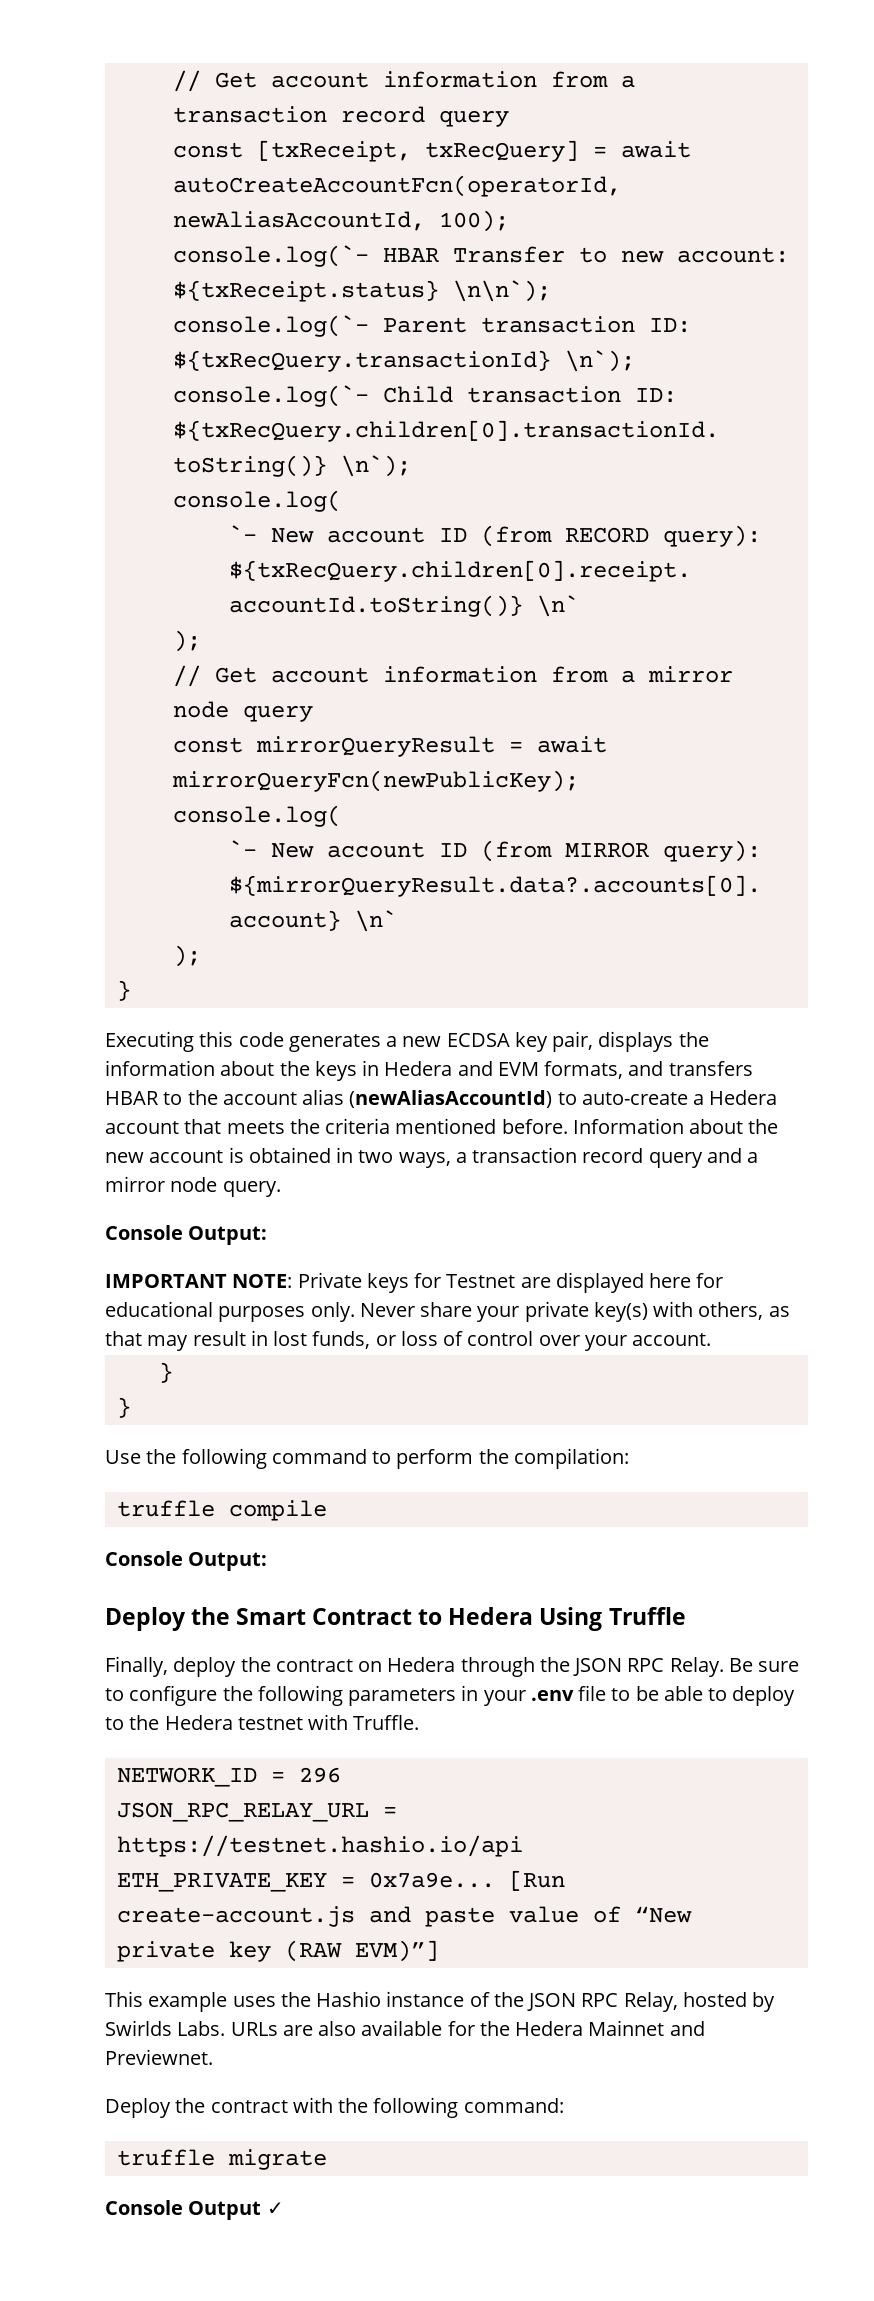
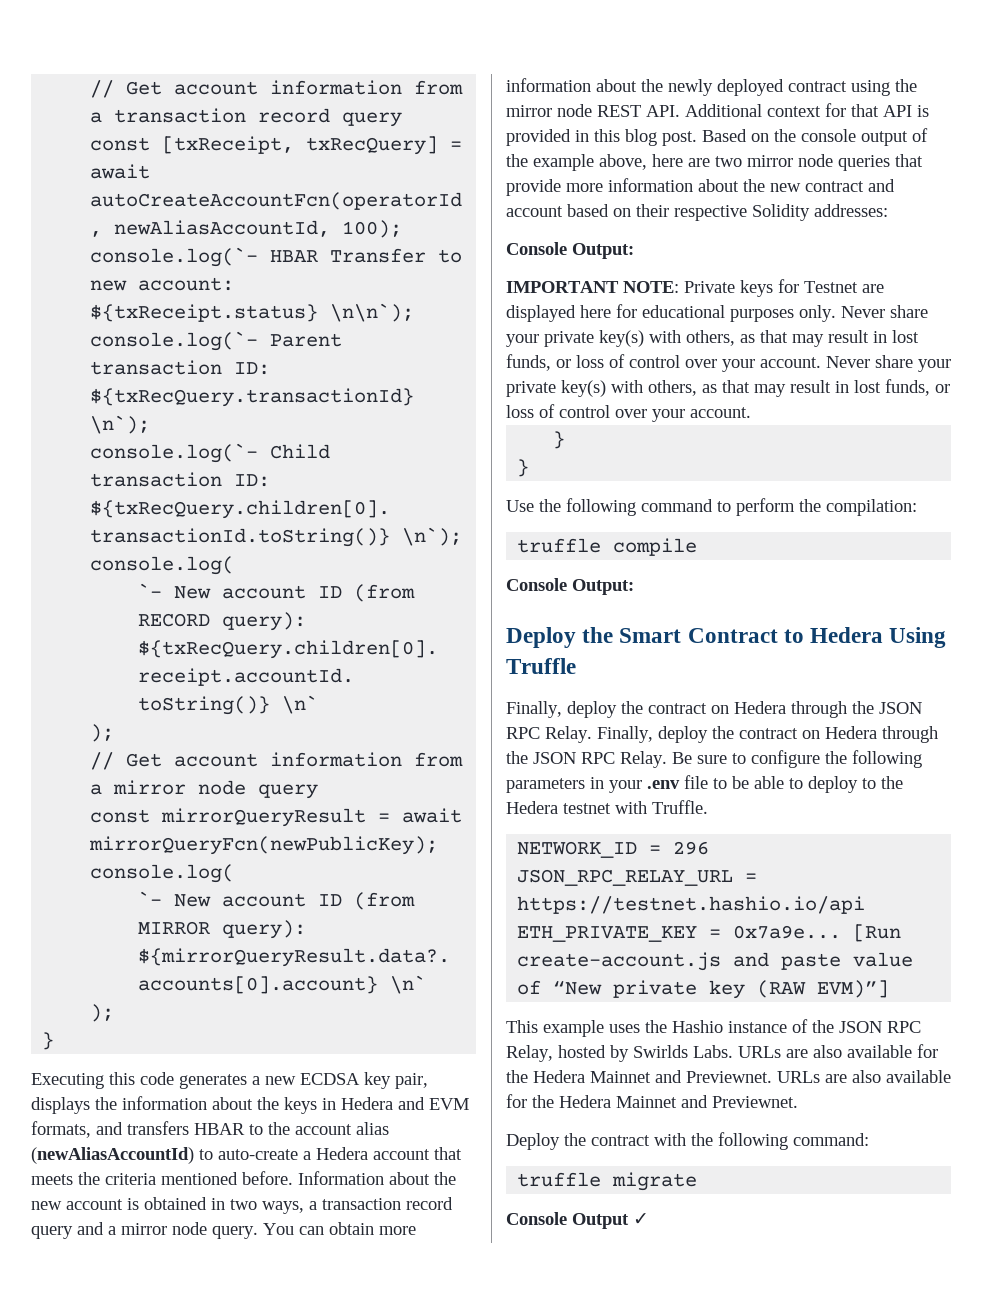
+ You can obtain more information about the newly deployed contract using the mirror node REST API. Additional context for that API is provided in this blog post. Based on the console output of the example above, here are two mirror node queries that provide more information about the new contract and account based on their respective Solidity addresses:
- Never share your private key(s) with others, as that may result in lost funds, or loss of control over your account.
+ Never share your private key(s) with others, as that may result in lost funds, or loss of control over your account. Never share your private key(s) with others, as that may result in lost funds, or loss of control over your account.
- Finally, deploy the contract on Hedera through the JSON RPC Relay.
+ Finally, deploy the contract on Hedera through the JSON RPC Relay. Finally, deploy the contract on Hedera through the JSON RPC Relay.
- URLs are also available for the Hedera Mainnet and Previewnet.
+ URLs are also available for the Hedera Mainnet and Previewnet. URLs are also available for the Hedera Mainnet and Previewnet.

